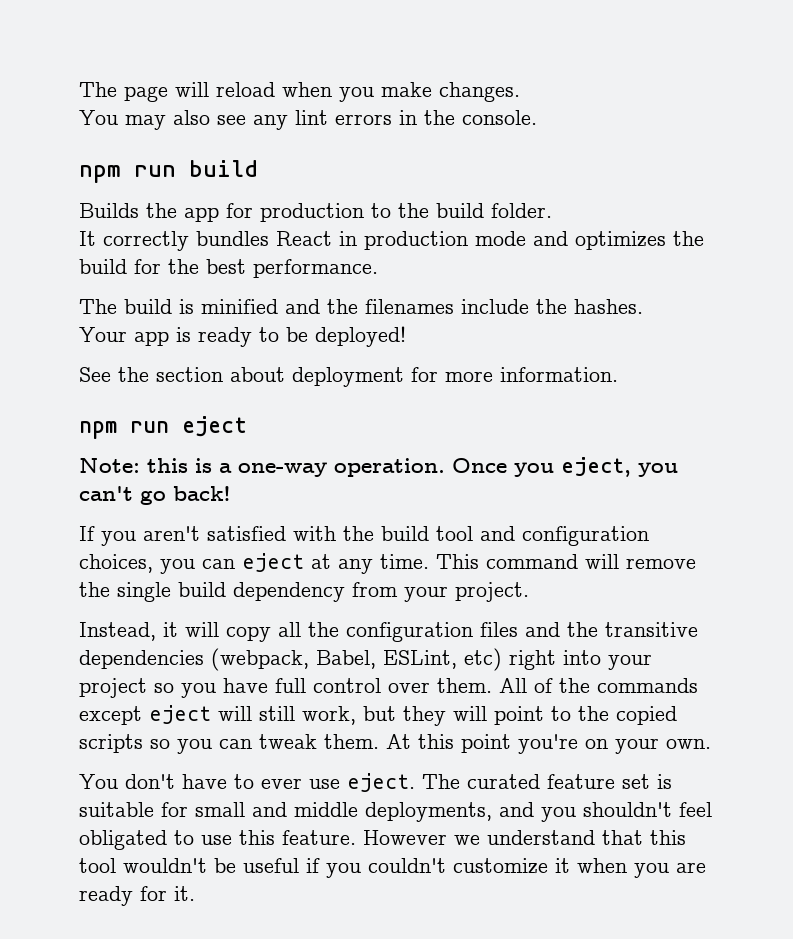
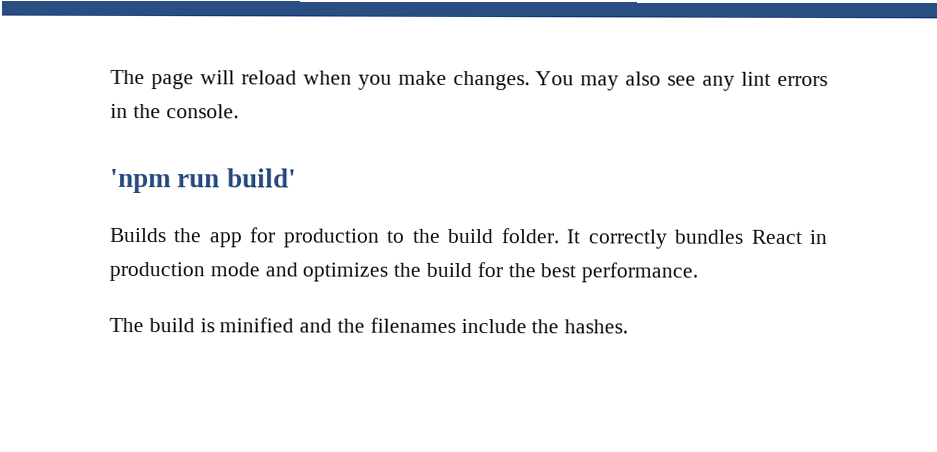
- The page will reload when you make changes.
- You may also see any lint errors in the console.
+ The page will reload when you make changes. You may also see any lint errors in the console.
- npm run build
+ 'npm run build'
- Builds the app for production to the build folder.
- It correctly bundles React in production mode and optimizes the build for the best performance.
+ Builds the app for production to the build folder. It correctly bundles React in production mode and optimizes the build for the best performance.
- Your app is ready to be deployed!
- See the section about deployment for more information.
- npm run eject
- Note: this is a one-way operation. Once you eject, you can't go back!
- If you aren't satisfied with the build tool and configuration choices, you can eject at any time. This command will remove the single build dependency from your project.
- Instead, it will copy all the configuration files and the transitive dependencies (webpack, Babel, ESLint, etc) right into your project so you have full control over them. All of the commands except eject will still work, but they will point to the copied scripts so you can tweak them. At this point you're on your own.
- You don't have to ever use eject. The curated feature set is suitable for small and middle deployments, and you shouldn't feel obligated to use this feature. However we understand that this tool wouldn't be useful if you couldn't customize it when you are ready for it.

